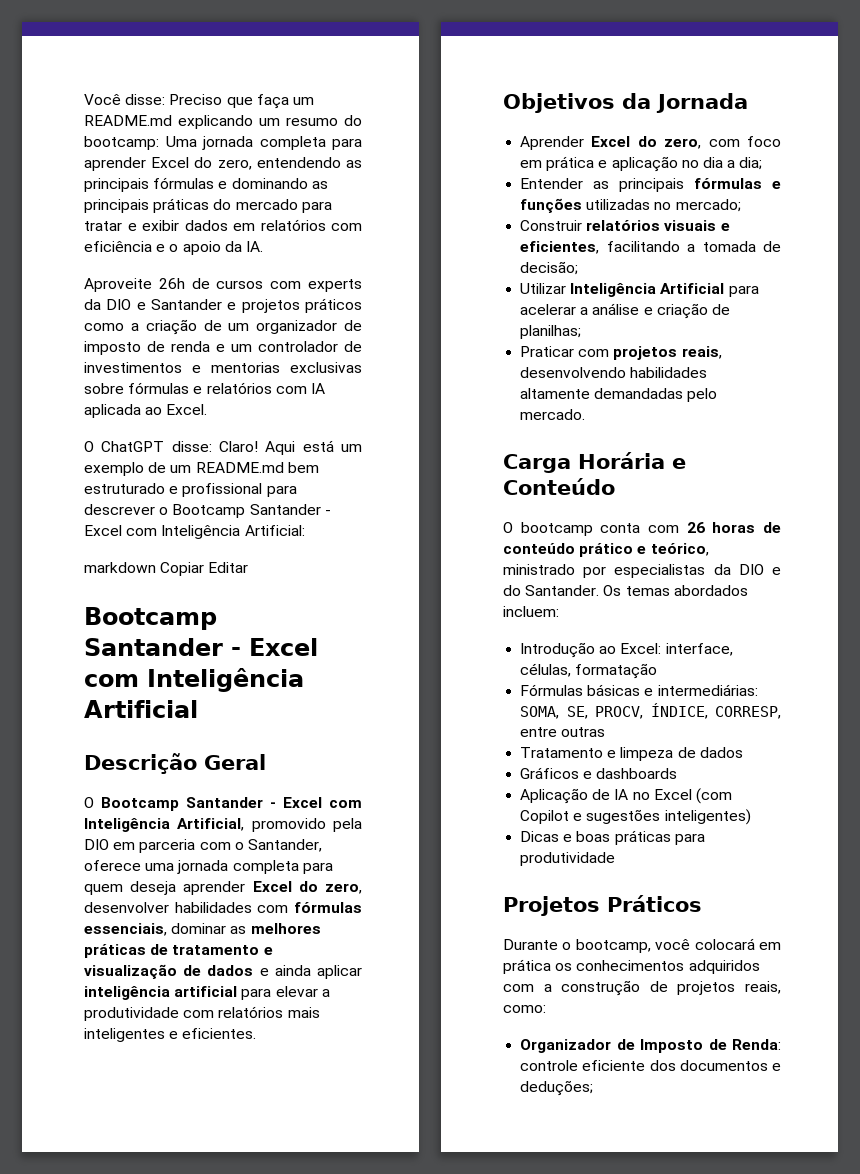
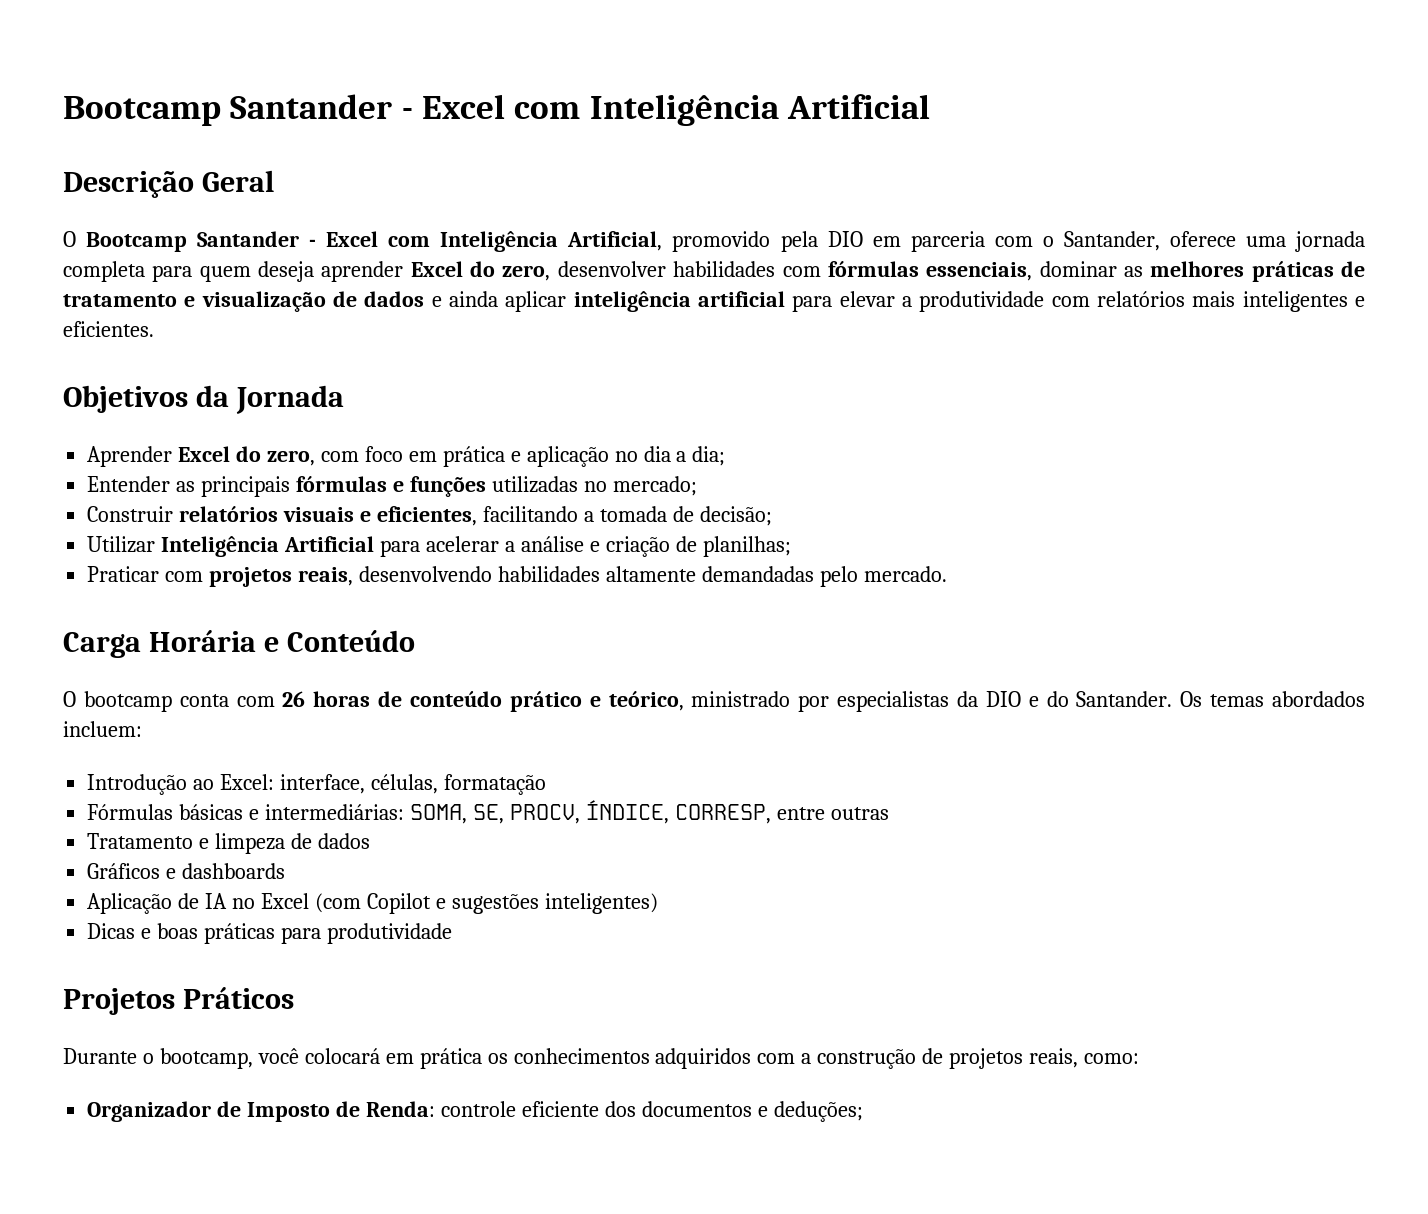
- Você disse: Preciso que faça um README.md explicando um resumo do bootcamp: Uma jornada completa para aprender Excel do zero, entendendo as principais fórmulas e dominando as principais práticas do mercado para tratar e exibir dados em relatórios com eficiência e o apoio da IA.
- Aproveite 26h de cursos com experts da DIO e Santander e projetos práticos como a criação de um organizador de imposto de renda e um controlador de investimentos e mentorias exclusivas sobre fórmulas e relatórios com IA aplicada ao Excel.
- O ChatGPT disse: Claro! Aqui está um exemplo de um README.md bem estruturado e profissional para descrever o Bootcamp Santander - Excel com Inteligência Artificial:
- markdown Copiar Editar

